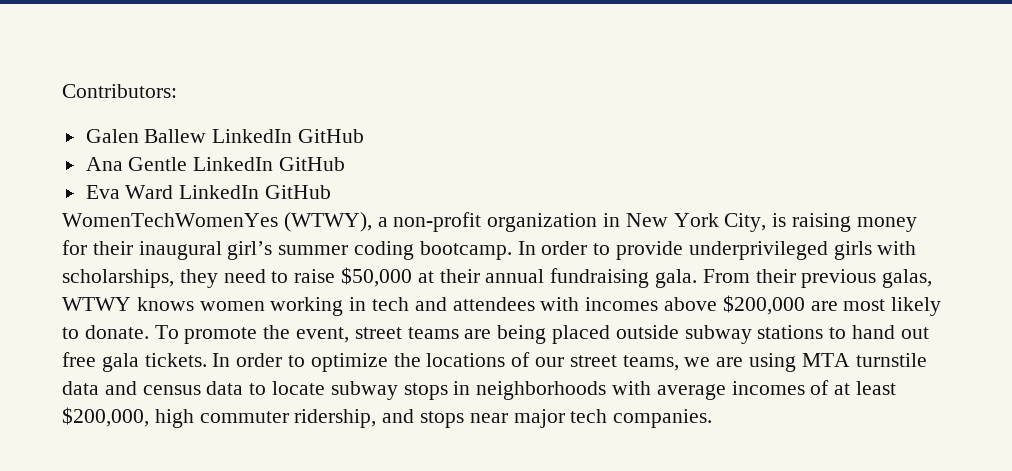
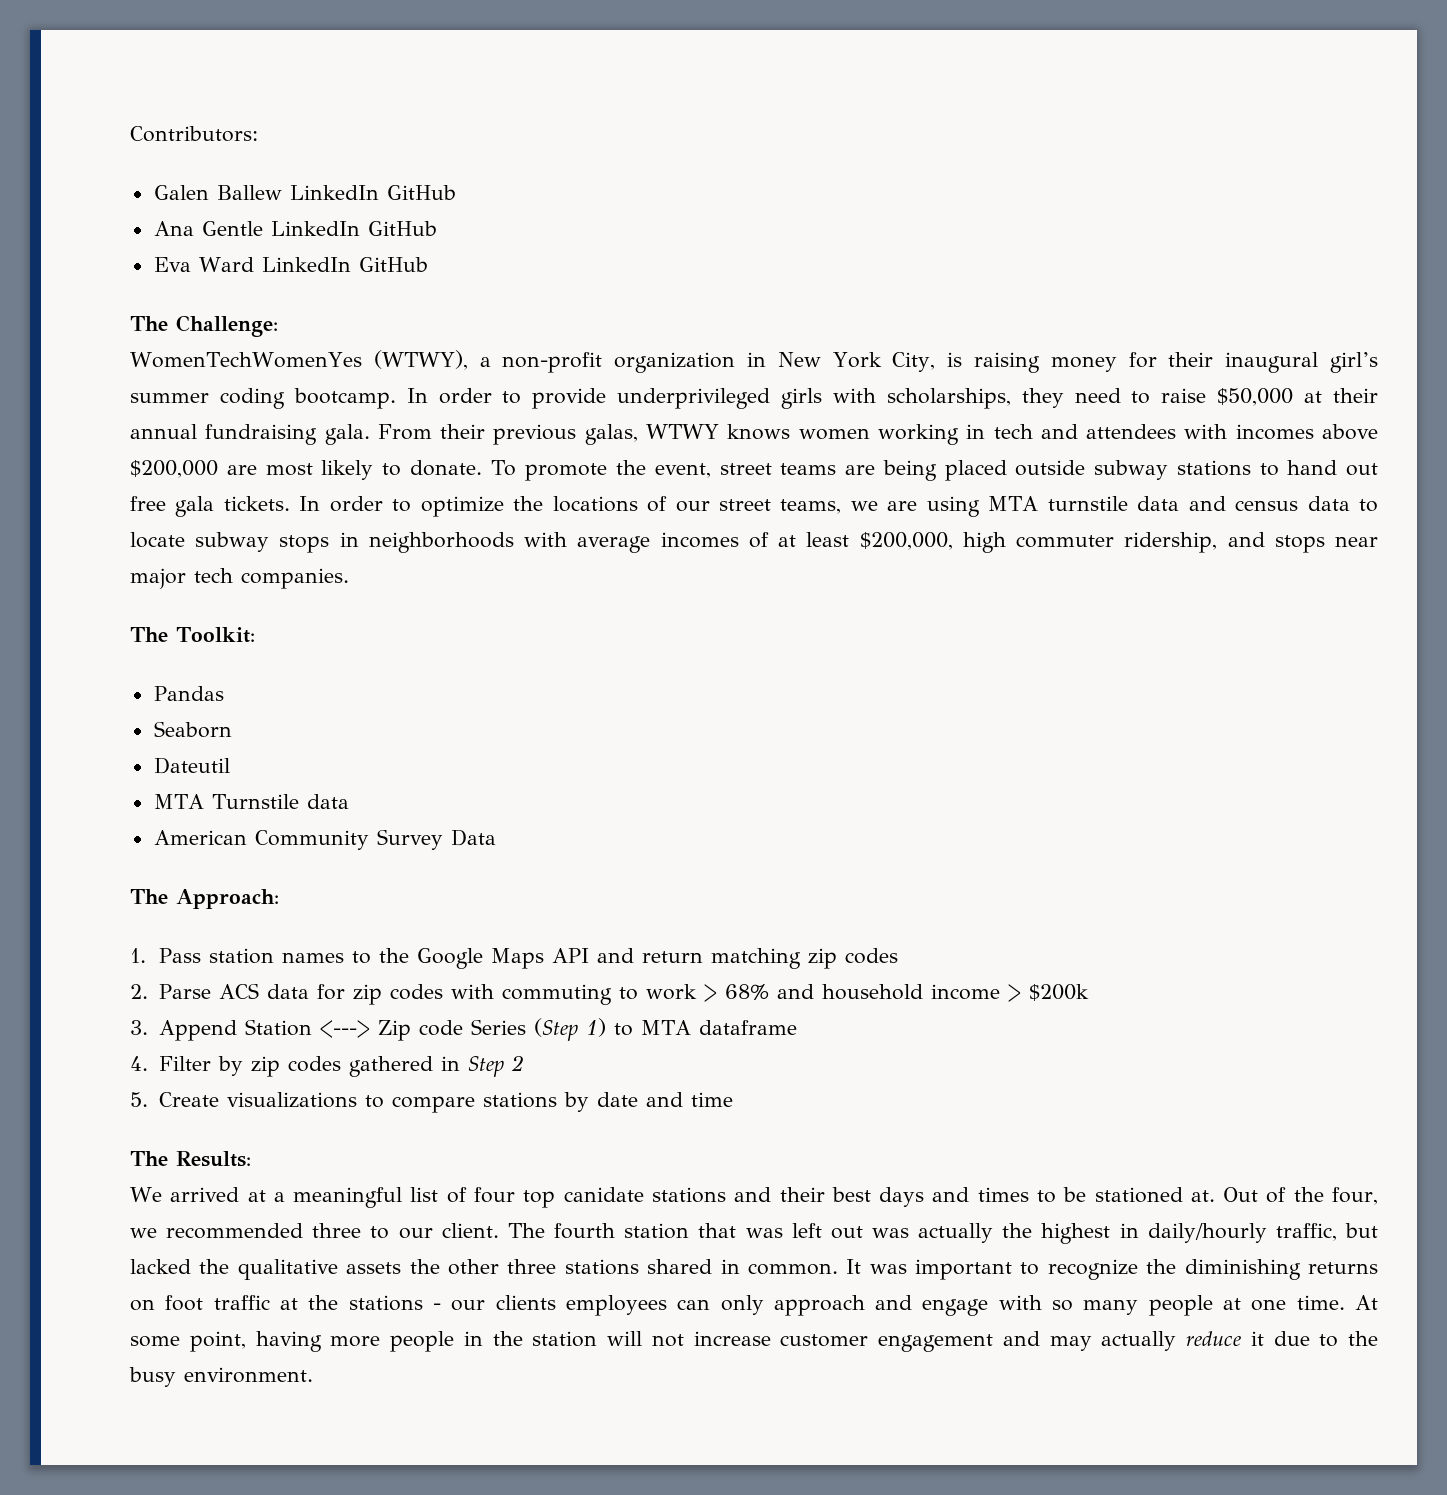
+ The Challenge:
+ The Toolkit:
+ Pandas
+ Seaborn
+ Dateutil
+ MTA Turnstile data
+ American Community Survey Data
+ The Approach:
+ 1. Pass station names to the Google Maps API and return matching zip codes
+ 2. Parse ACS data for zip codes with commuting to work > 68% and household income > $200k
+ 3. Append Station <---> Zip code Series (Step 1) to MTA dataframe
+ 4. Filter by zip codes gathered in Step 2
+ 5. Create visualizations to compare stations by date and time
+ The Results:
+ We arrived at a meaningful list of four top canidate stations and their best days and times to be stationed at. Out of the four, we recommended three to our client. The fourth station that was left out was actually the highest in daily/hourly traffic, but lacked the qualitative assets the other three stations shared in common. It was important to recognize the diminishing returns on foot traffic at the stations - our clients employees can only approach and engage with so many people at one time. At some point, having more people in the station will not increase customer engagement and may actually reduce it due to the busy environment.

